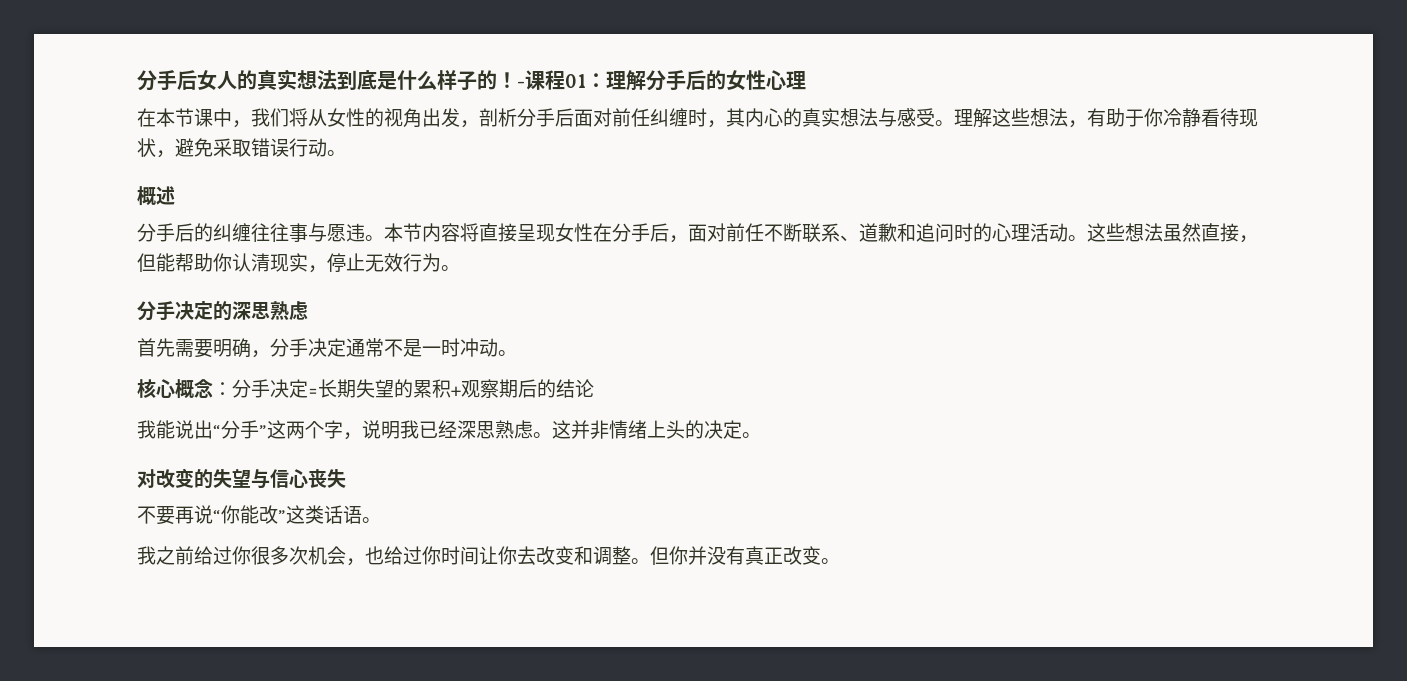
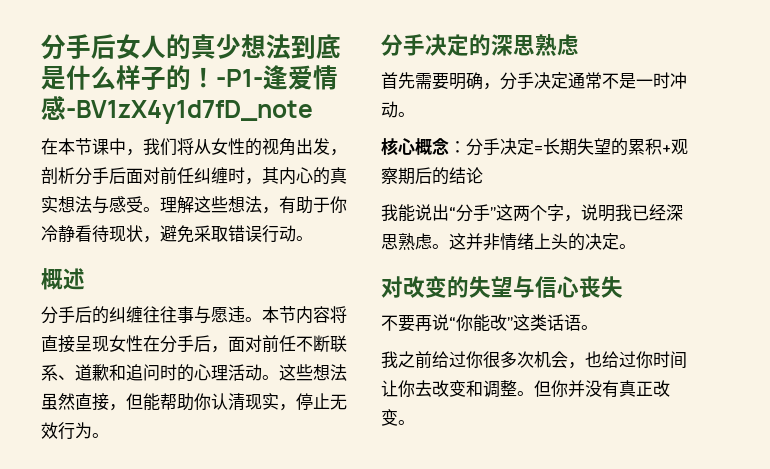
- 分手后女人的真实想法到底是什么样子的！
+ 分手后女人的真少想法到底是什么样子的！
- -课程01：理解分手后的女性心理
+ -P1-逢爱情感-BV1zX4y1d7fD_note

